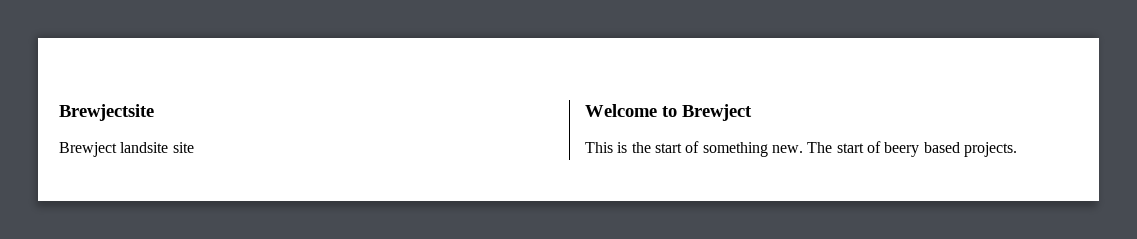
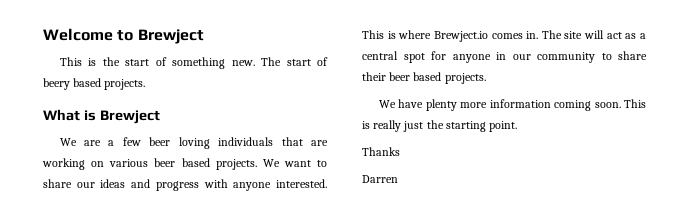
- Brewjectsite
- Brewject landsite site
+ What is Brewject
+ We are a few beer loving individuals that are working on various beer based projects. We want to share our ideas and progress with anyone interested. This is where Brewject.io comes in. The site will act as a central spot for anyone in our community to share their beer based projects.
+ We have plenty more information coming soon. This is really just the starting point.
+ Thanks
+ Darren

